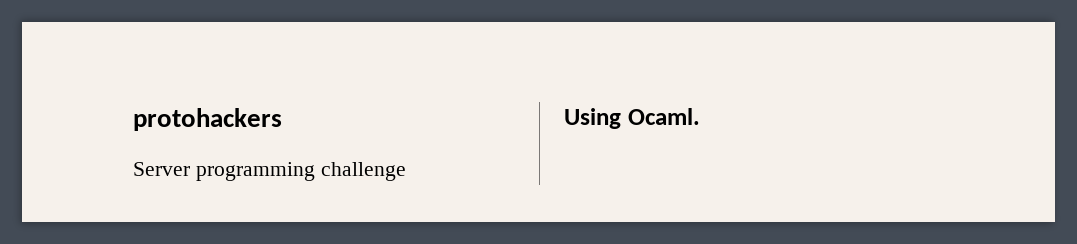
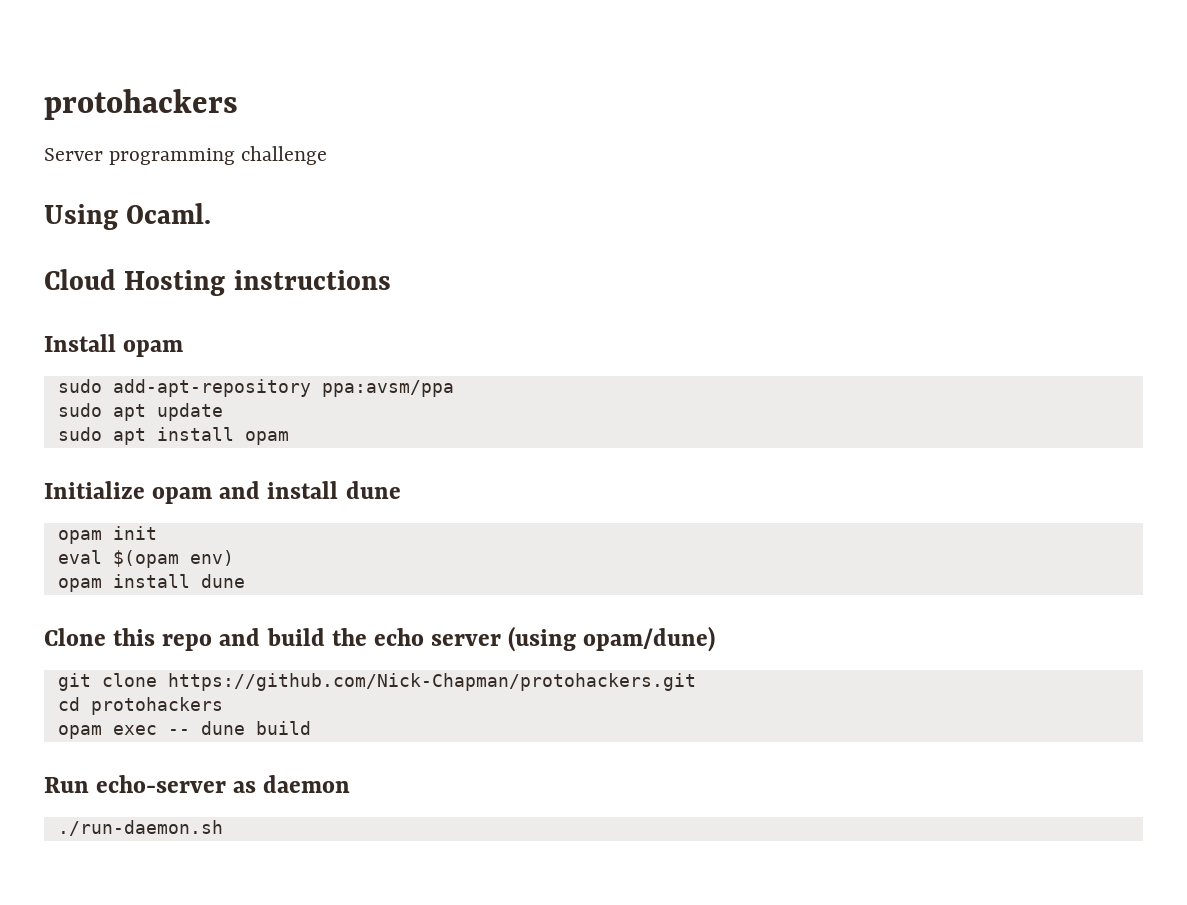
+ Cloud Hosting instructions
+ Install opam
+ sudo add-apt-repository ppa:avsm/ppa
+ sudo apt update
+ sudo apt install opam
+ Initialize opam and install dune
+ opam init
+ eval $(opam env)
+ opam install dune
+ Clone this repo and build the echo server (using opam/dune)
+ git clone https://github.com/Nick-Chapman/protohackers.git
+ cd protohackers
+ opam exec -- dune build
+ Run echo-server as daemon
+ ./run-daemon.sh

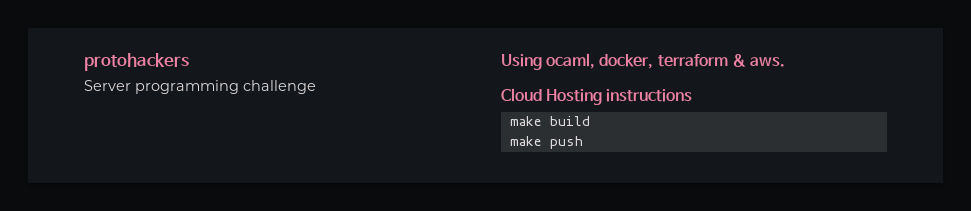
- Using Ocaml.
+ Using ocaml, docker, terraform & aws.
  Cloud Hosting instructions
- Install opam
- sudo add-apt-repository ppa:avsm/ppa
- sudo apt update
- sudo apt install opam
- Initialize opam and install dune
- opam init
- eval $(opam env)
- opam install dune
- Clone this repo and build the echo server (using opam/dune)
- git clone https://github.com/Nick-Chapman/protohackers.git
- cd protohackers
- opam exec -- dune build
- Run echo-server as daemon
- ./run-daemon.sh
+ make build
+ make push

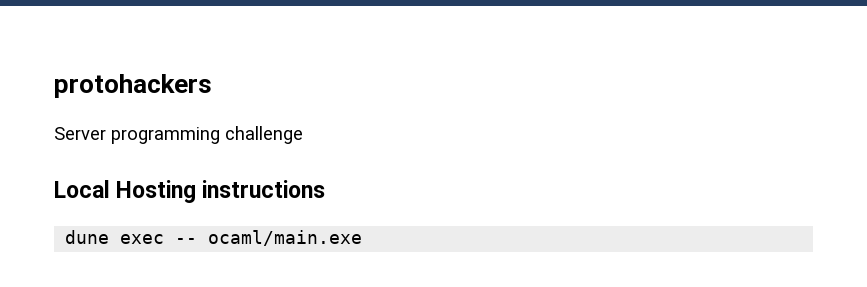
- Using ocaml, docker, terraform & aws.
- Cloud Hosting instructions
- make build
- make push
+ Local Hosting instructions
+ dune exec -- ocaml/main.exe

